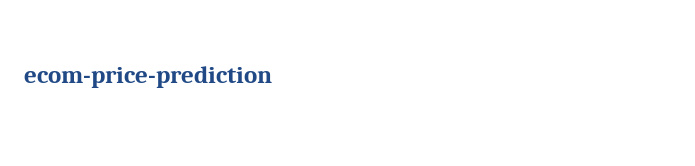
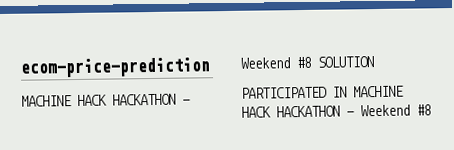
+ MACHINE HACK HACKATHON - Weekend #8 SOLUTION
+ PARTICIPATED IN MACHINE HACK HACKATHON - Weekend #8

